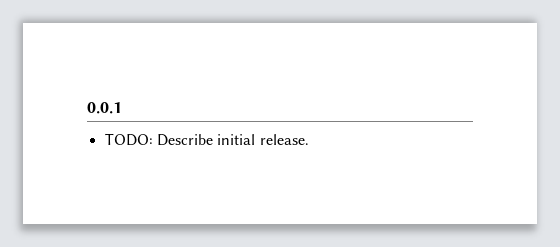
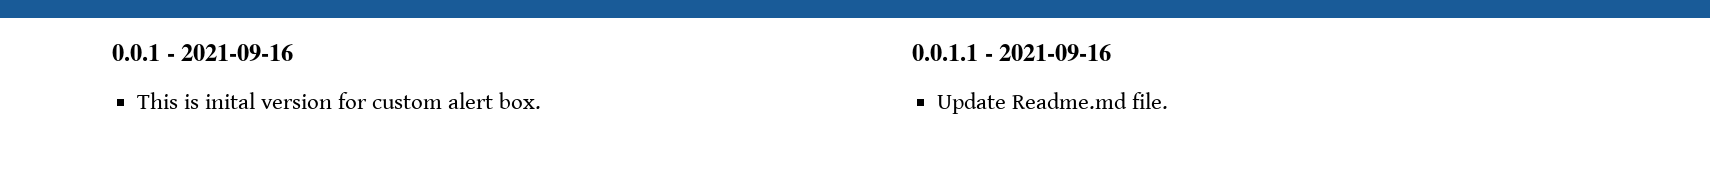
- 0.0.1
- TODO: Describe initial release.
+ 0.0.1 - 2021-09-16
+ This is inital version for custom alert box.
+ 0.0.1.1 - 2021-09-16
+ Update Readme.md file.

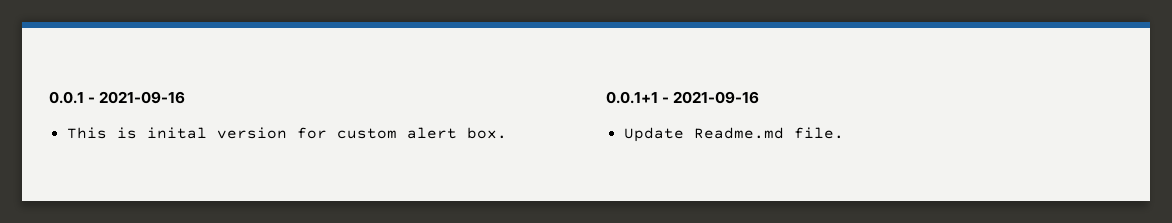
- 0.0.1.1 - 2021-09-16
+ 0.0.1+1 - 2021-09-16

